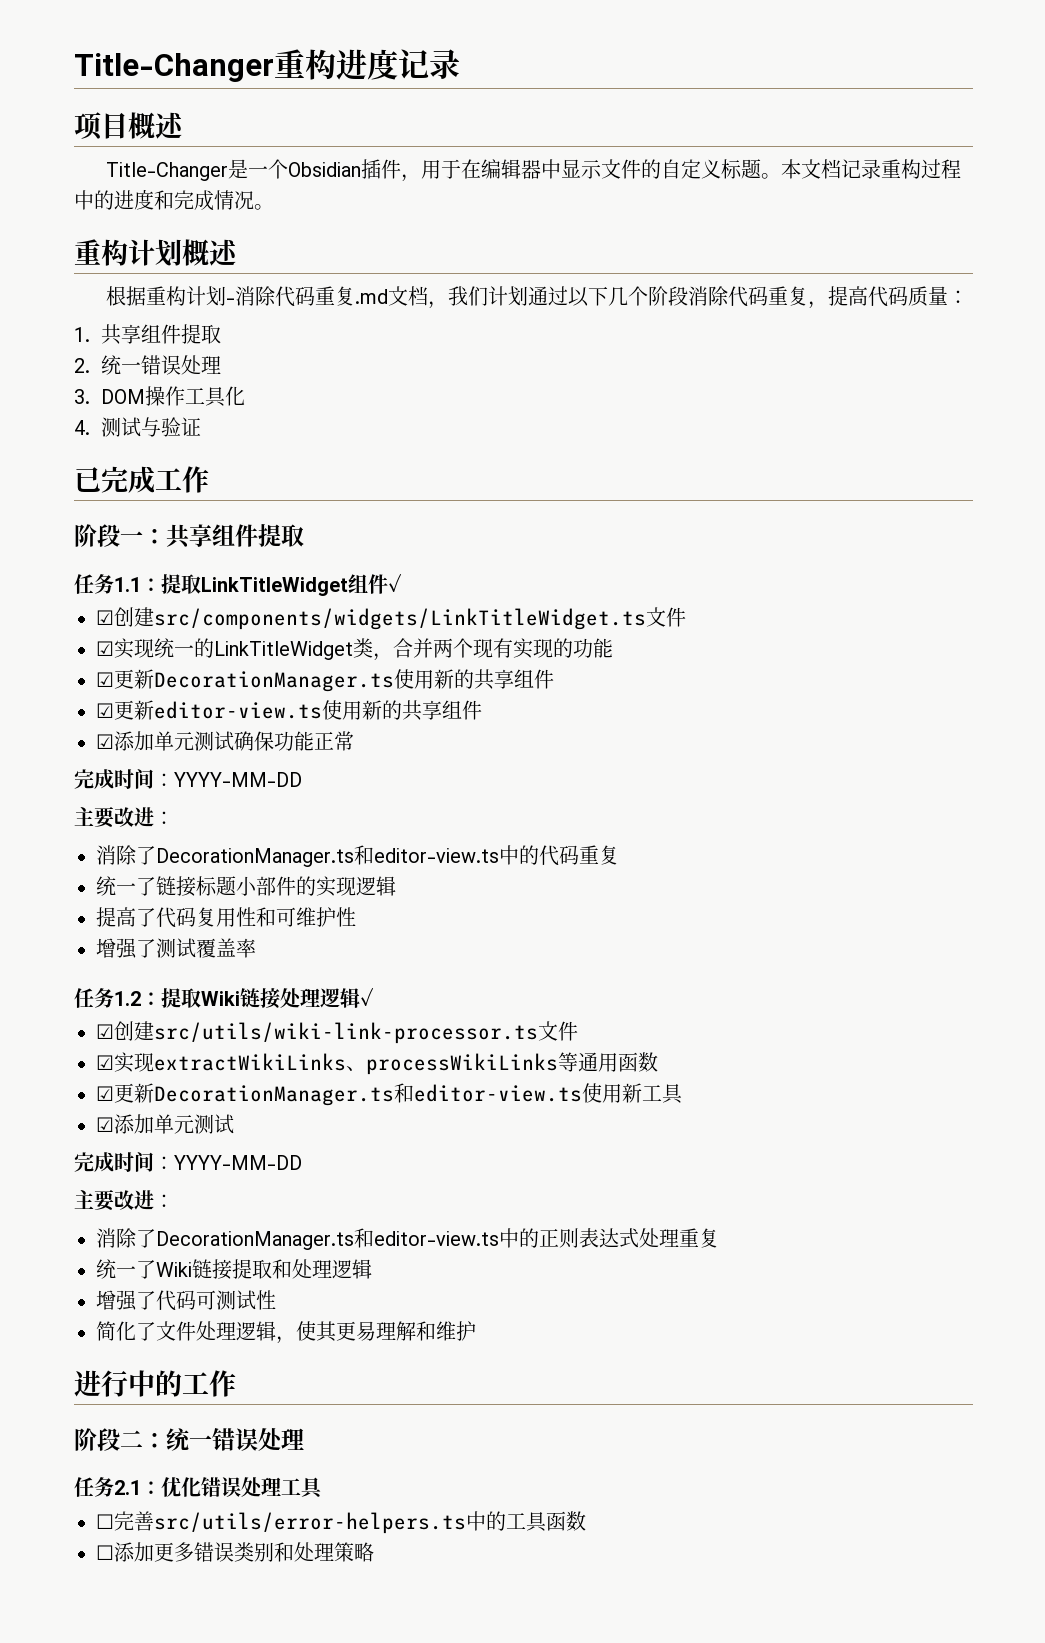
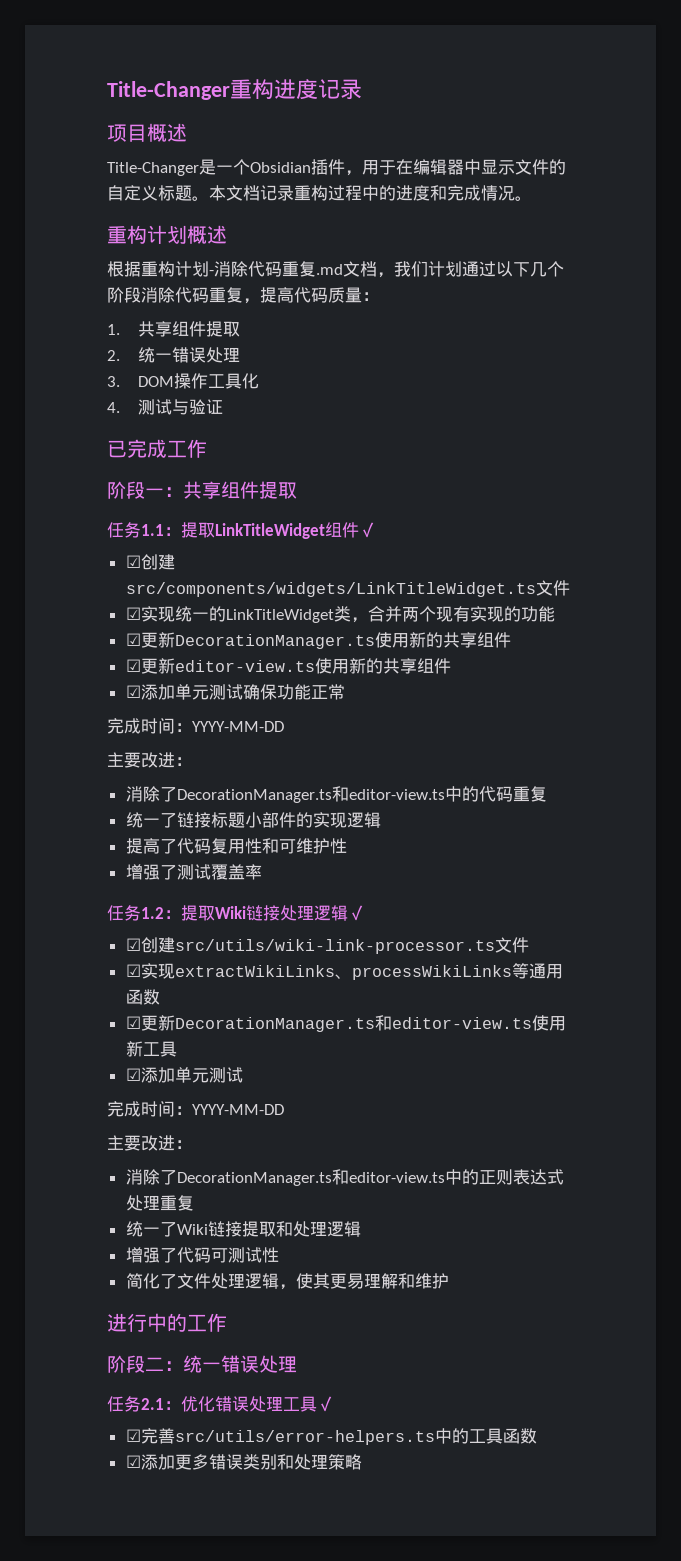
- 任务2.1：优化错误处理工具
- ☐完善src/utils/error-helpers.ts中的工具函数
+ 任务2.1：优化错误处理工具✓
+ ☑完善src/utils/error-helpers.ts中的工具函数
- ☐添加更多错误类别和处理策略
+ ☑添加更多错误类别和处理策略

